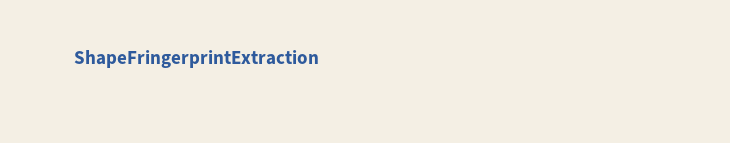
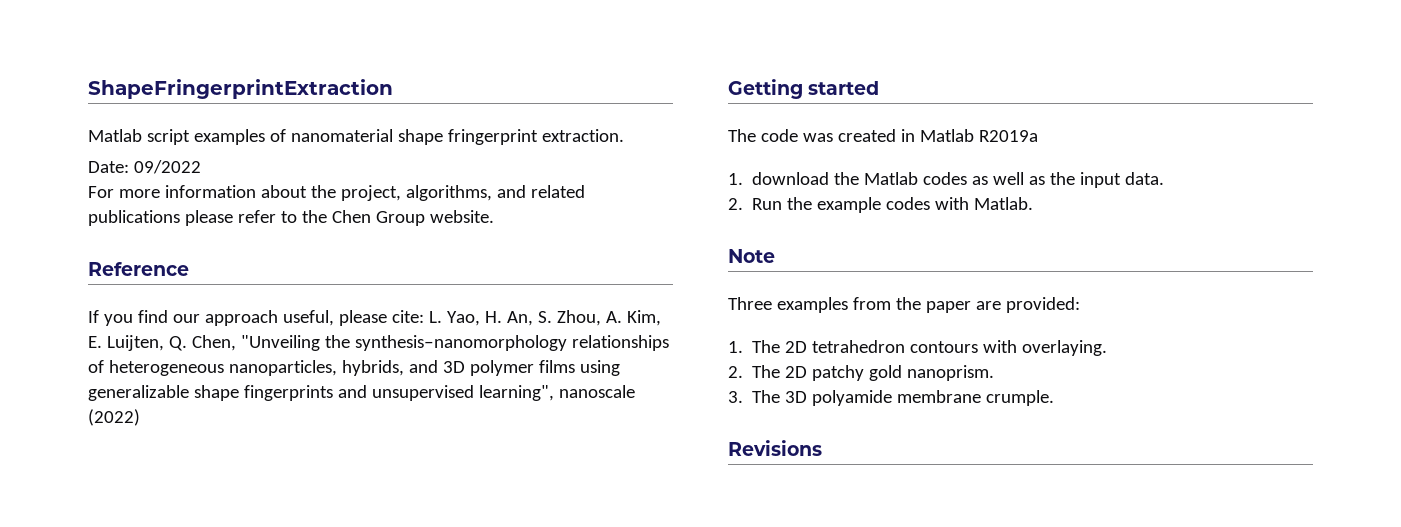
+ Matlab script examples of nanomaterial shape fringerprint extraction.
+ Date: 09/2022
+ For more information about the project, algorithms, and related publications please refer to the Chen Group website.
+ Reference
+ If you find our approach useful, please cite: L. Yao, H. An, S. Zhou, A. Kim, E. Luijten, Q. Chen, "Unveiling the synthesis‒nanomorphology relationships of heterogeneous nanoparticles, hybrids, and 3D polymer films using generalizable shape fingerprints and unsupervised learning", nanoscale (2022)
+ Getting started
+ The code was created in Matlab R2019a
+ 1. download the Matlab codes as well as the input data.
+ 2. Run the example codes with Matlab.
+ Note
+ Three examples from the paper are provided:
+ 1. The 2D tetrahedron contours with overlaying.
+ 2. The 2D patchy gold nanoprism.
+ 3. The 3D polyamide membrane crumple.
+ Revisions

